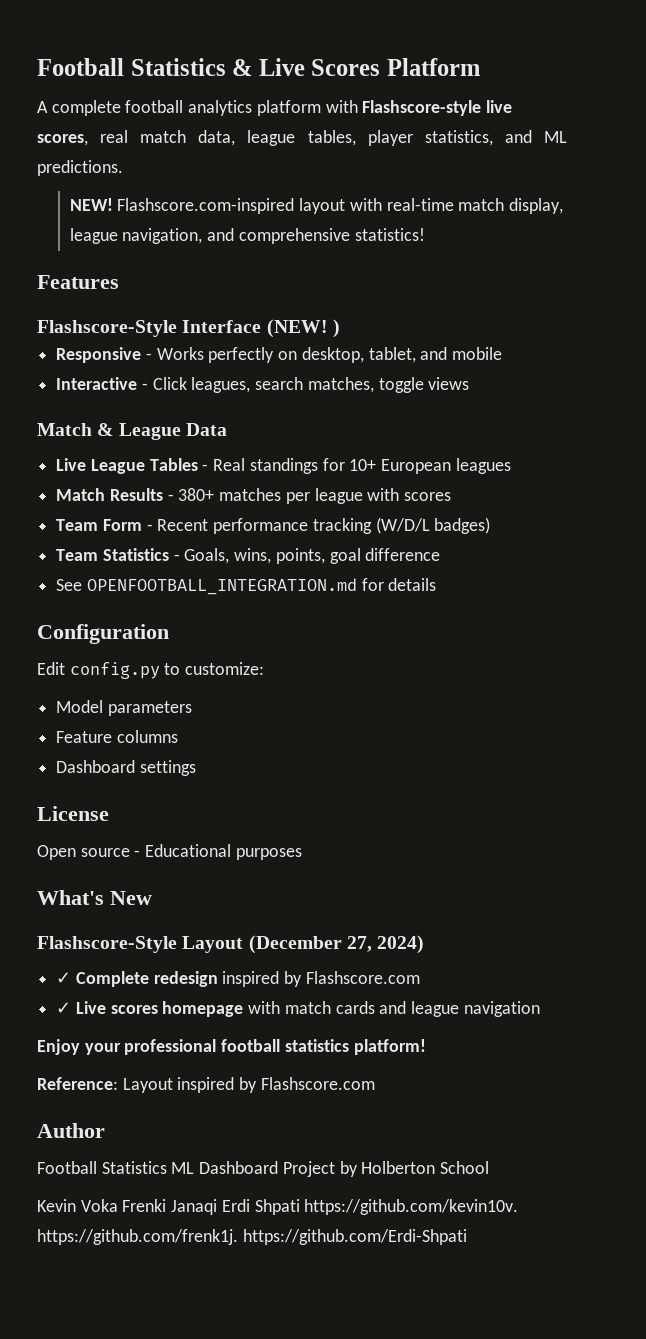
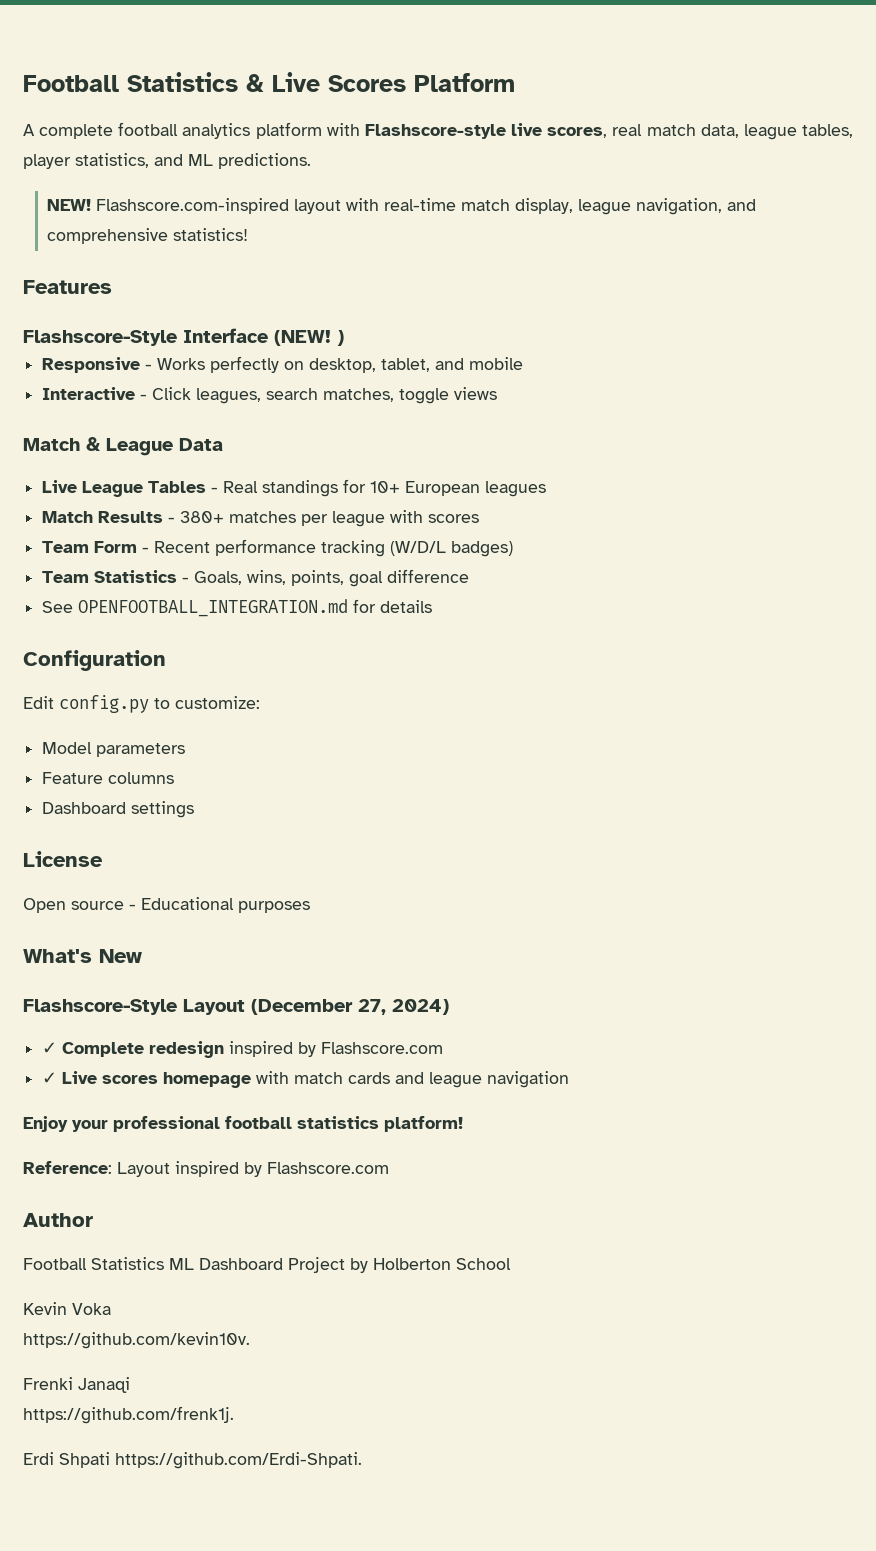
- Kevin Voka Frenki Janaqi Erdi Shpati https://github.com/kevin10v. https://github.com/frenk1j. https://github.com/Erdi-Shpati
+ Kevin Voka
+ https://github.com/kevin10v.
+ Frenki Janaqi
+ https://github.com/frenk1j.
+ Erdi Shpati https://github.com/Erdi-Shpati.

